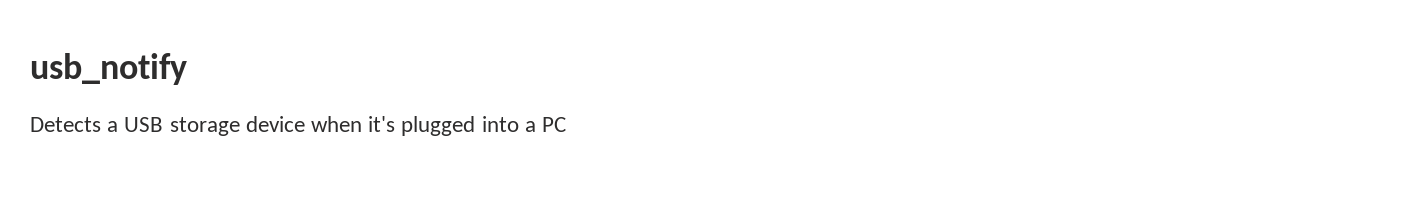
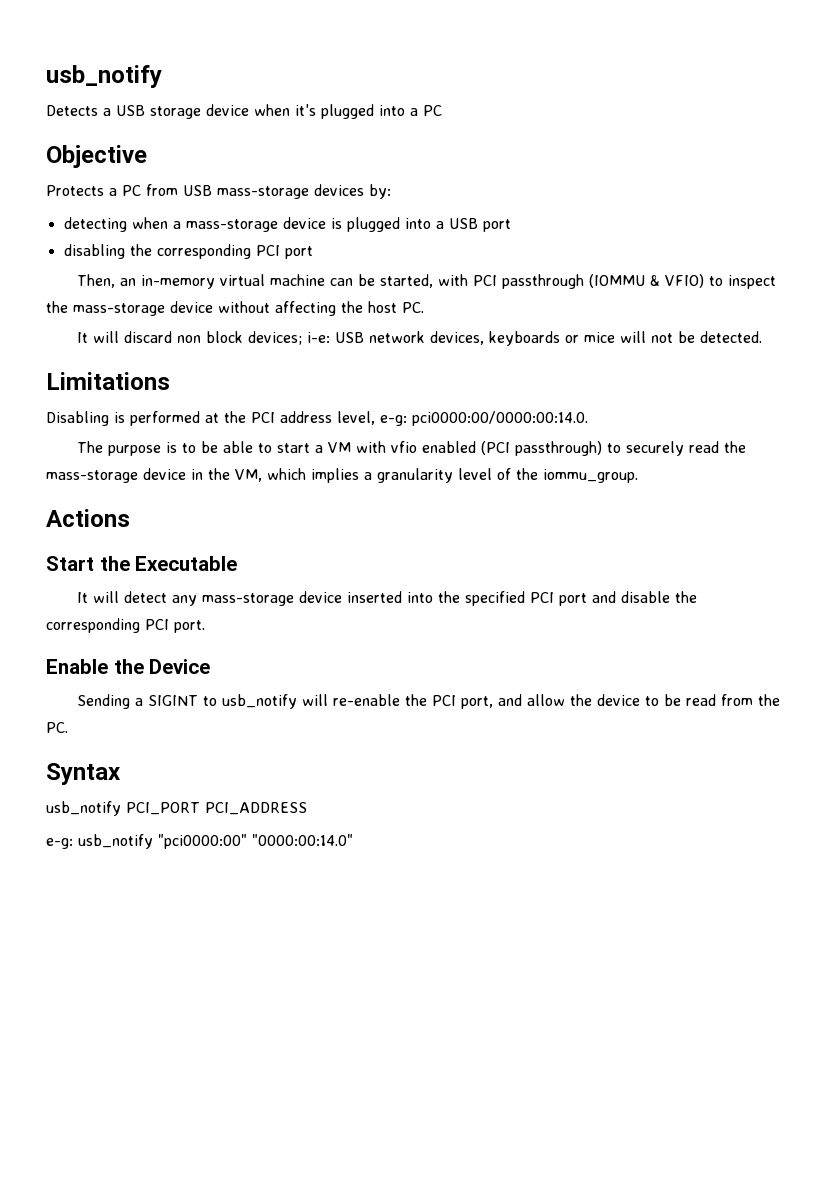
+ Objective
+ Protects a PC from USB mass-storage devices by:
+ detecting when a mass-storage device is plugged into a USB port
+ disabling the corresponding PCI port
+ Then, an in-memory virtual machine can be started, with PCI passthrough (IOMMU & VFIO) to inspect the mass-storage device without affecting the host PC.
+ It will discard non block devices; i-e: USB network devices, keyboards or mice will not be detected.
+ Limitations
+ Disabling is performed at the PCI address level, e-g: pci0000:00/0000:00:14.0.
+ The purpose is to be able to start a VM with vfio enabled (PCI passthrough) to securely read the mass-storage device in the VM, which implies a granularity level of the iommu_group.
+ Actions
+ Start the Executable
+ It will detect any mass-storage device inserted into the specified PCI port and disable the corresponding PCI port.
+ Enable the Device
+ Sending a SIGINT to usb_notify will re-enable the PCI port, and allow the device to be read from the PC.
+ Syntax
+ usb_notify PCI_PORT PCI_ADDRESS
+ e-g: usb_notify "pci0000:00" "0000:00:14.0"

